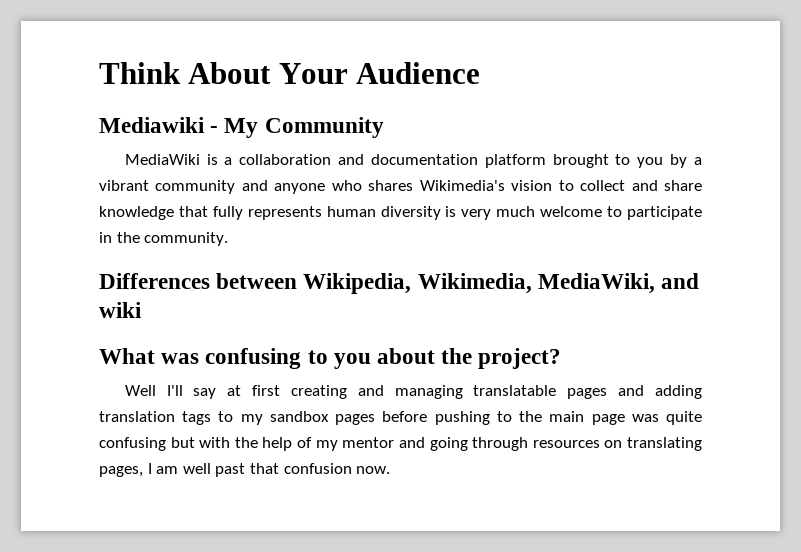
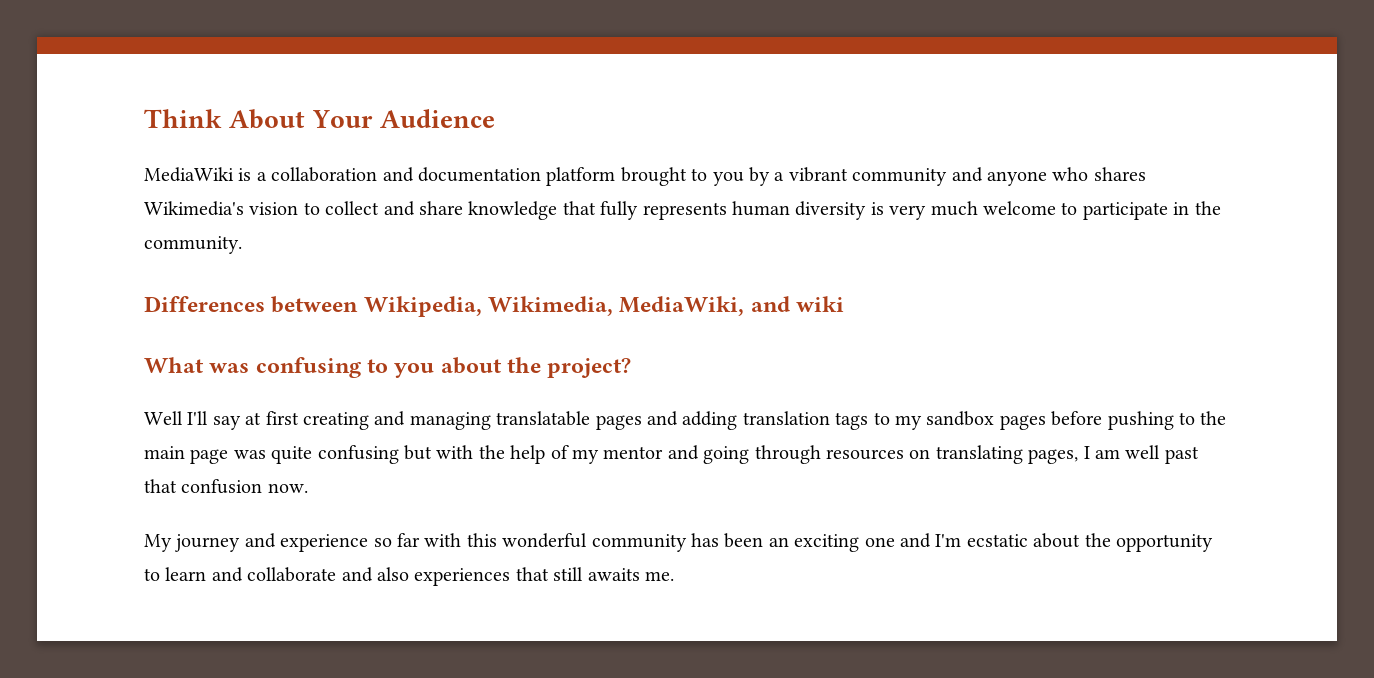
- Mediawiki - My Community
+ My journey and experience so far with this wonderful community has been an exciting one and I'm ecstatic about the opportunity to learn and collaborate and also experiences that still awaits me.

